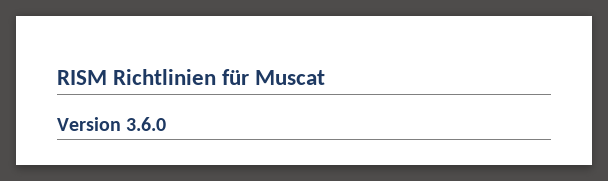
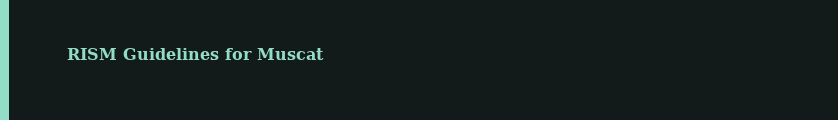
- RISM Richtlinien für Muscat
+ RISM Guidelines for Muscat
- Version 3.6.0

